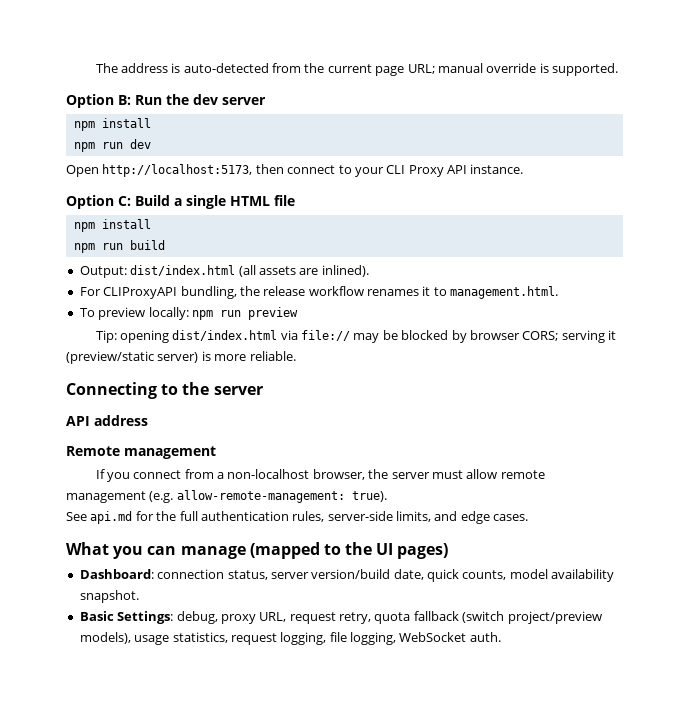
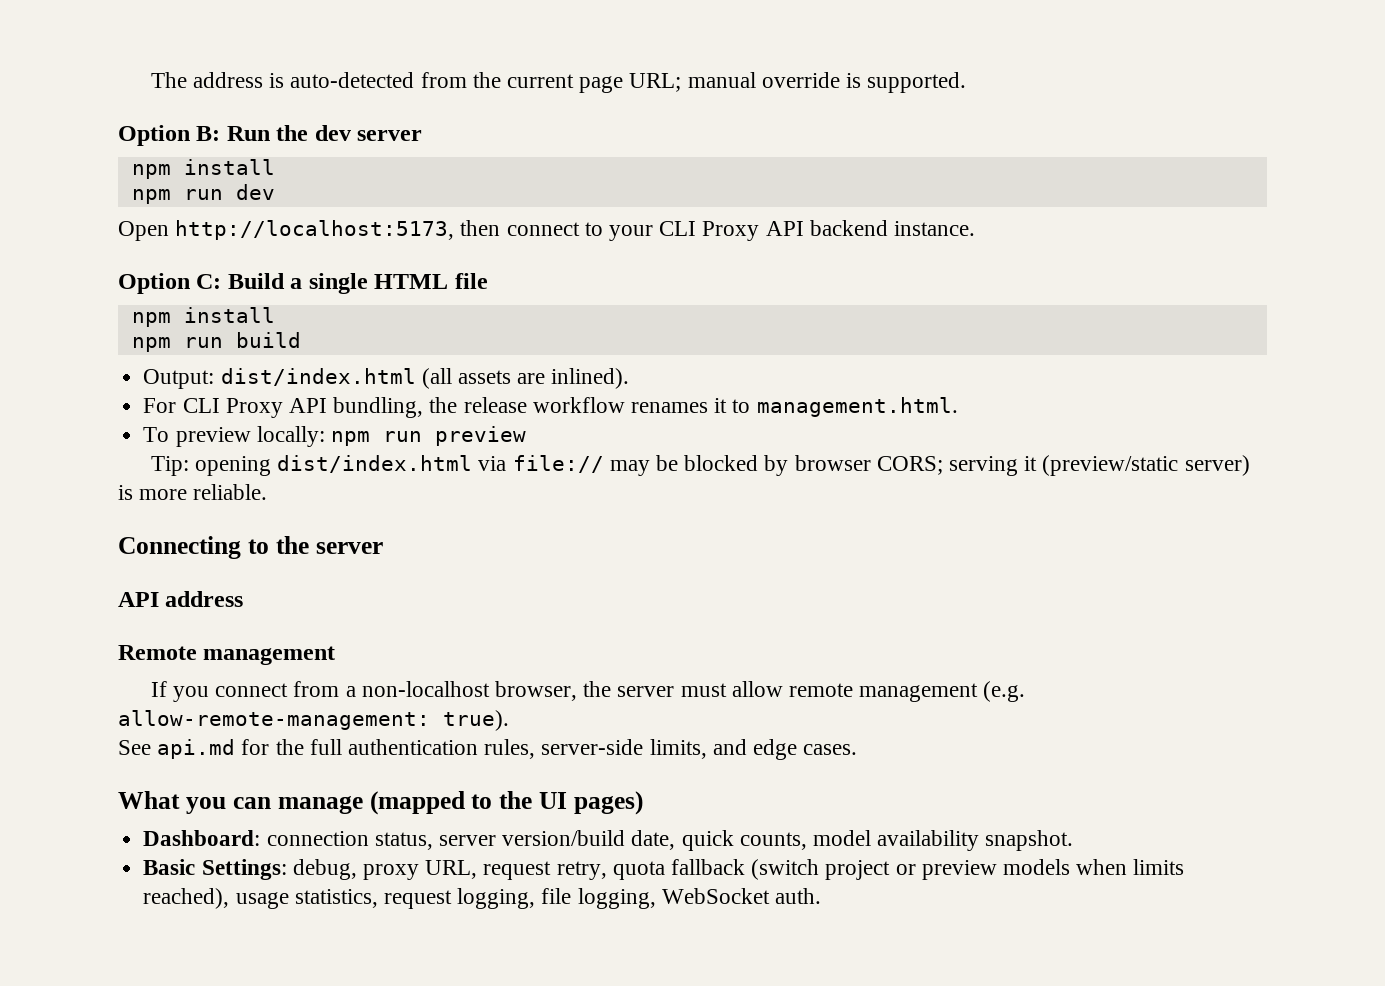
- Open http://localhost:5173, then connect to your CLI Proxy API instance.
+ Open http://localhost:5173, then connect to your CLI Proxy API backend instance.
- For CLIProxyAPI bundling, the release workflow renames it to management.html.
+ For CLI Proxy API bundling, the release workflow renames it to management.html.
- Basic Settings: debug, proxy URL, request retry, quota fallback (switch project/preview models), usage statistics, request logging, file logging, WebSocket auth.
+ Basic Settings: debug, proxy URL, request retry, quota fallback (switch project or preview models when limits reached), usage statistics, request logging, file logging, WebSocket auth.

